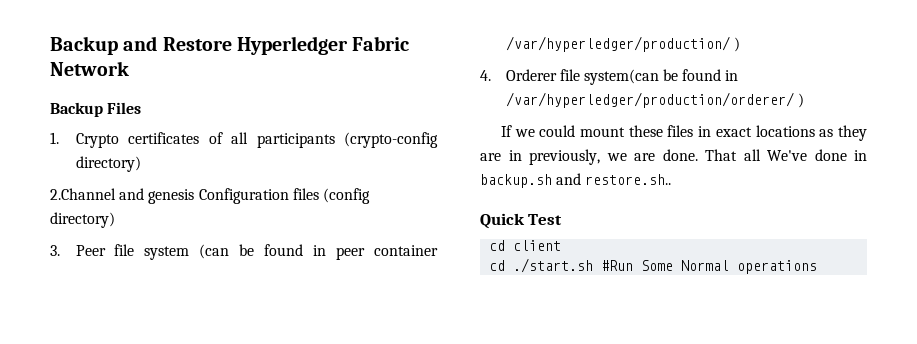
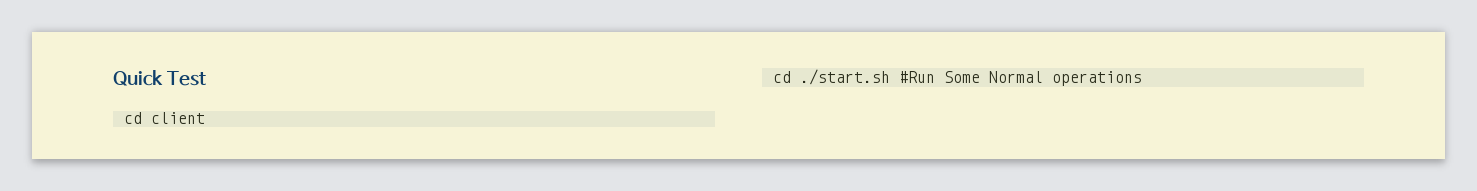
- Backup and Restore Hyperledger Fabric Network
- Backup Files
- 1. Crypto certificates of all participants (crypto-config directory)
- 2.Channel and genesis Configuration files (config directory)
- 3. Peer file system (can be found in peer container /var/hyperledger/production/ )
- 4. Orderer file system(can be found in /var/hyperledger/production/orderer/ )
- If we could mount these files in exact locations as they are in previously, we are done. That all We've done in backup.sh and restore.sh..

